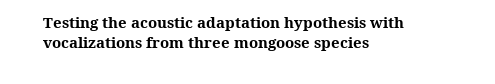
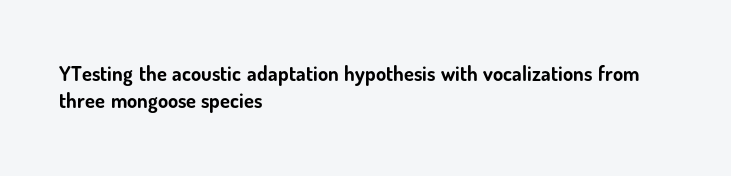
- Testing the acoustic adaptation hypothesis with vocalizations from three mongoose species
+ YTesting the acoustic adaptation hypothesis with vocalizations from three mongoose species

